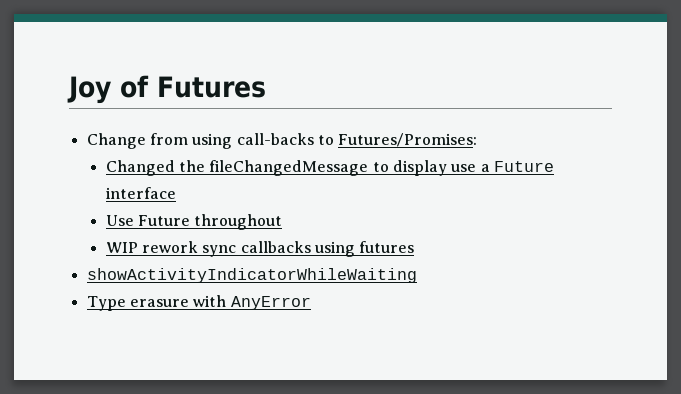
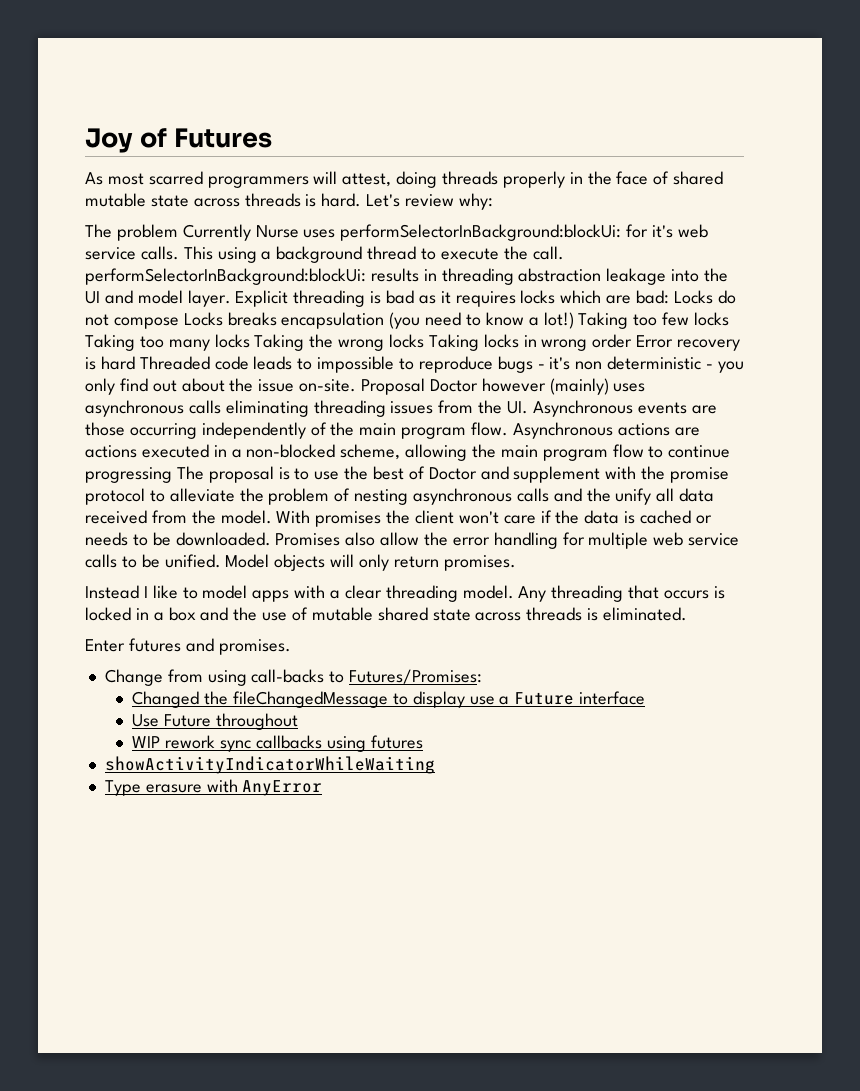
+ As most scarred programmers will attest, doing threads properly in the face of shared mutable state across threads is hard. Let's review why:
+ The problem Currently Nurse uses performSelectorInBackground:blockUi: for it's web service calls. This using a background thread to execute the call. performSelectorInBackground:blockUi: results in threading abstraction leakage into the UI and model layer. Explicit threading is bad as it requires locks which are bad: Locks do not compose Locks breaks encapsulation (you need to know a lot!) Taking too few locks Taking too many locks Taking the wrong locks Taking locks in wrong order Error recovery is hard Threaded code leads to impossible to reproduce bugs - it's non deterministic - you only find out about the issue on-site. Proposal Doctor however (mainly) uses asynchronous calls eliminating threading issues from the UI. Asynchronous events are those occurring independently of the main program flow. Asynchronous actions are actions executed in a non-blocked scheme, allowing the main program flow to continue progressing The proposal is to use the best of Doctor and supplement with the promise protocol to alleviate the problem of nesting asynchronous calls and the unify all data received from the model. With promises the client won't care if the data is cached or needs to be downloaded. Promises also allow the error handling for multiple web service calls to be unified. Model objects will only return promises.
+ Instead I like to model apps with a clear threading model. Any threading that occurs is locked in a box and the use of mutable shared state across threads is eliminated.
+ Enter futures and promises.

